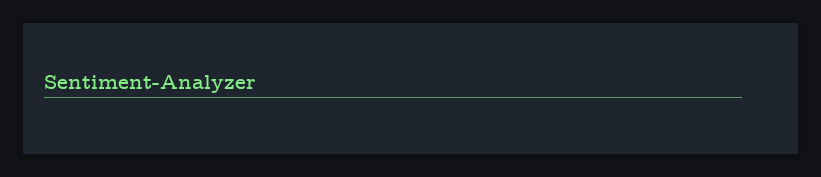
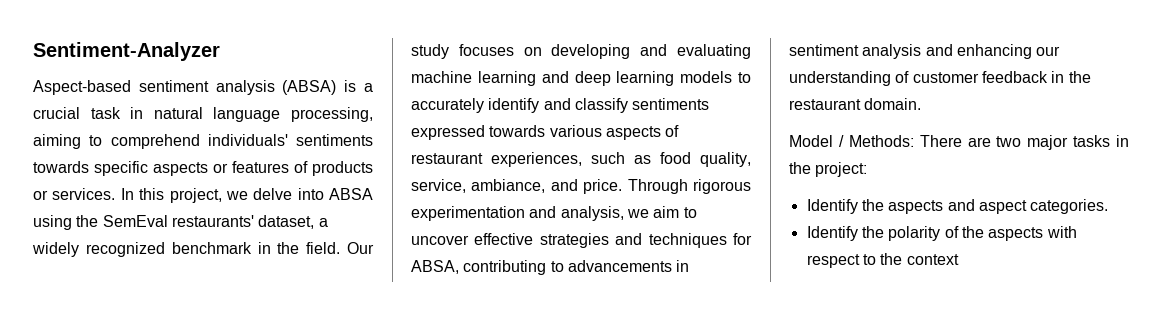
+ Aspect-based sentiment analysis (ABSA) is a crucial task in natural language processing, aiming to comprehend individuals' sentiments towards specific aspects or features of products or services. In this project, we delve into ABSA using the SemEval restaurants' dataset, a widely recognized benchmark in the field. Our study focuses on developing and evaluating machine learning and deep learning models to accurately identify and classify sentiments expressed towards various aspects of restaurant experiences, such as food quality, service, ambiance, and price. Through rigorous experimentation and analysis, we aim to uncover effective strategies and techniques for ABSA, contributing to advancements in sentiment analysis and enhancing our understanding of customer feedback in the restaurant domain.
+ Model / Methods: There are two major tasks in the project:
+ Identify the aspects and aspect categories.
+ Identify the polarity of the aspects with respect to the context

